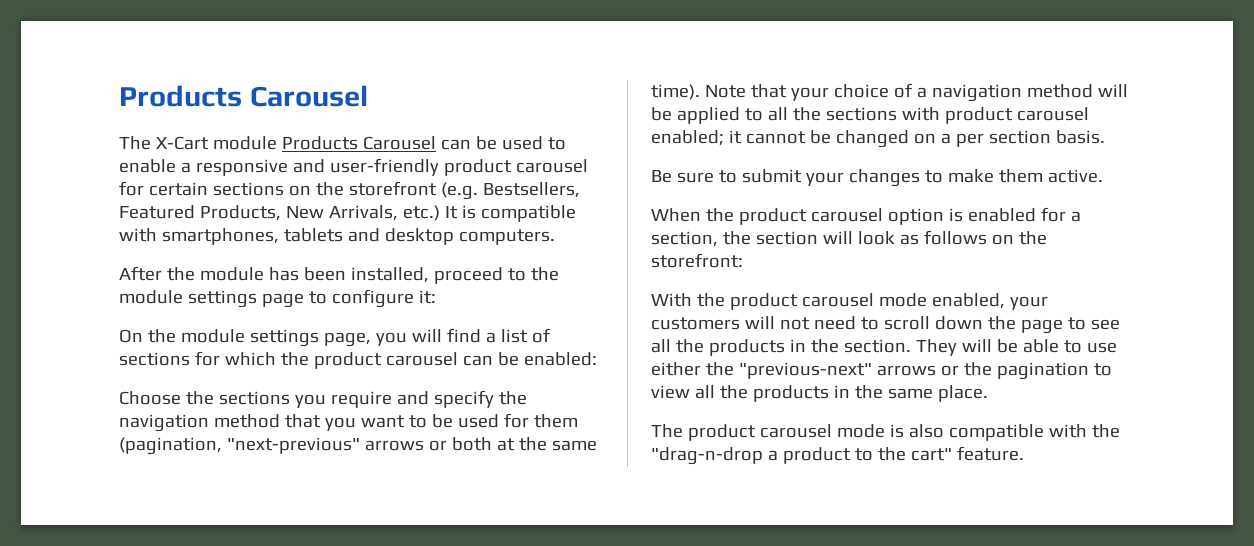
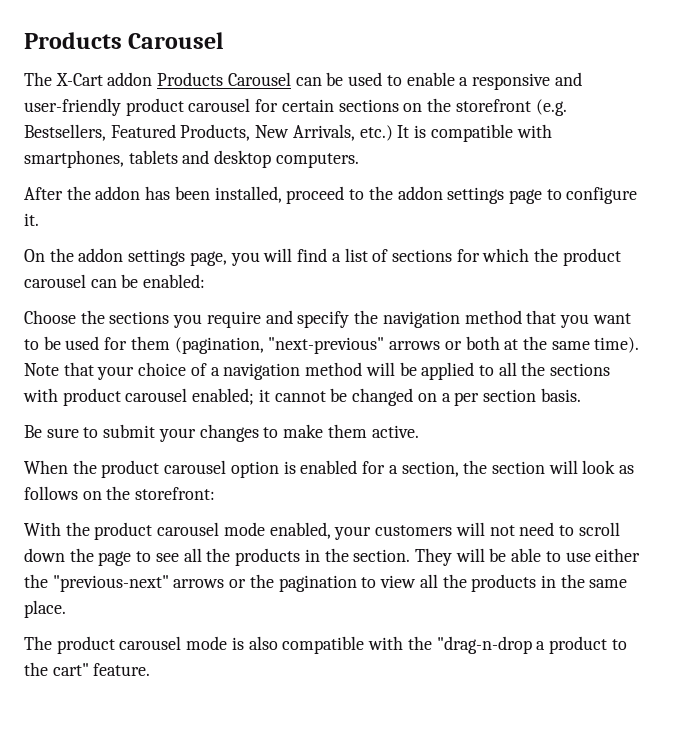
- The X-Cart module Products Carousel can be used to enable a responsive and user-friendly product carousel for certain sections on the storefront (e.g. Bestsellers, Featured Products, New Arrivals, etc.) It is compatible with smartphones, tablets and desktop computers.
+ The X-Cart addon Products Carousel can be used to enable a responsive and user-friendly product carousel for certain sections on the storefront (e.g. Bestsellers, Featured Products, New Arrivals, etc.) It is compatible with smartphones, tablets and desktop computers.
- After the module has been installed, proceed to the module settings page to configure it:
+ After the addon has been installed, proceed to the addon settings page to configure it.
- On the module settings page, you will find a list of sections for which the product carousel can be enabled:
+ On the addon settings page, you will find a list of sections for which the product carousel can be enabled:

